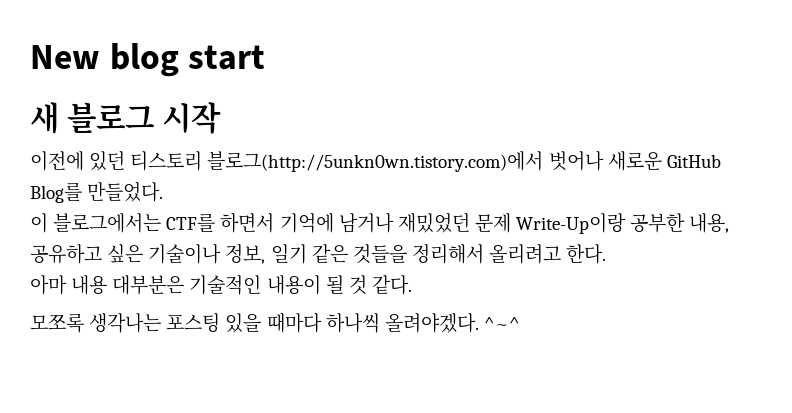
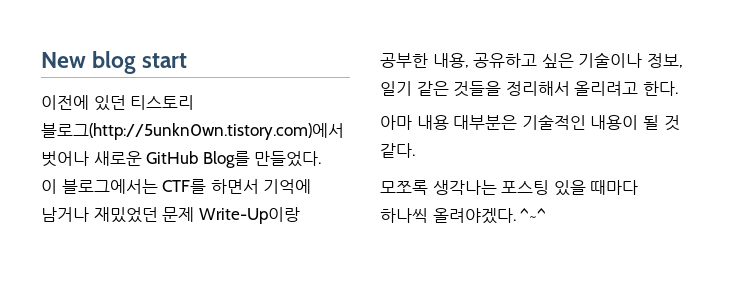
- 새 블로그 시작

